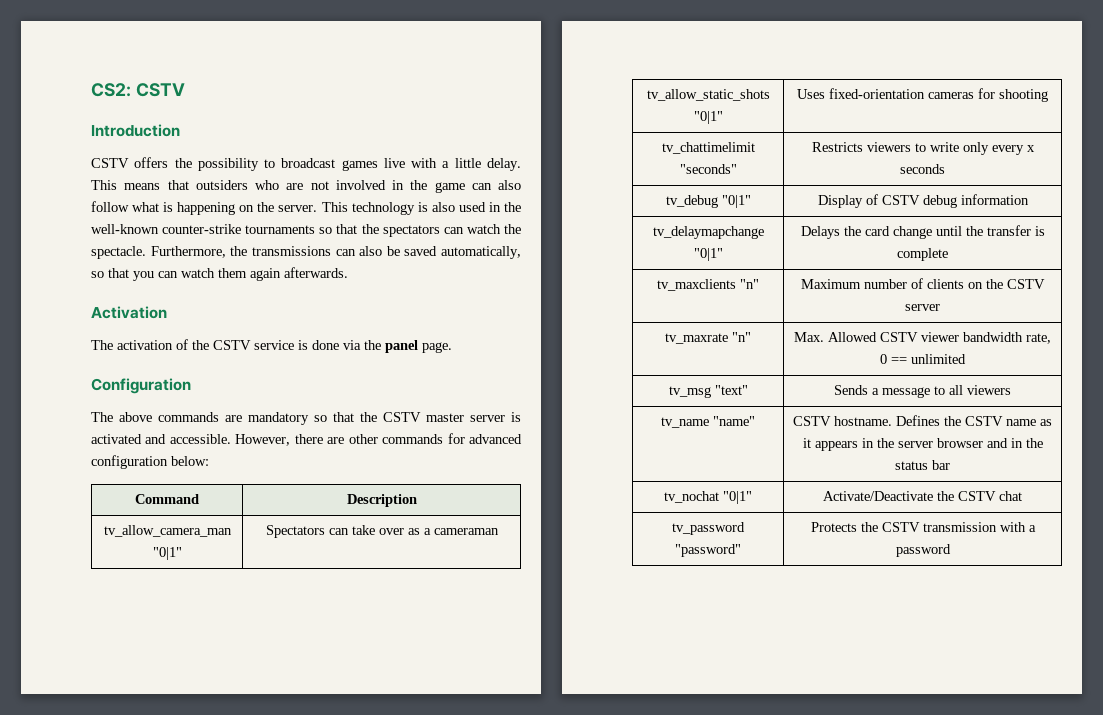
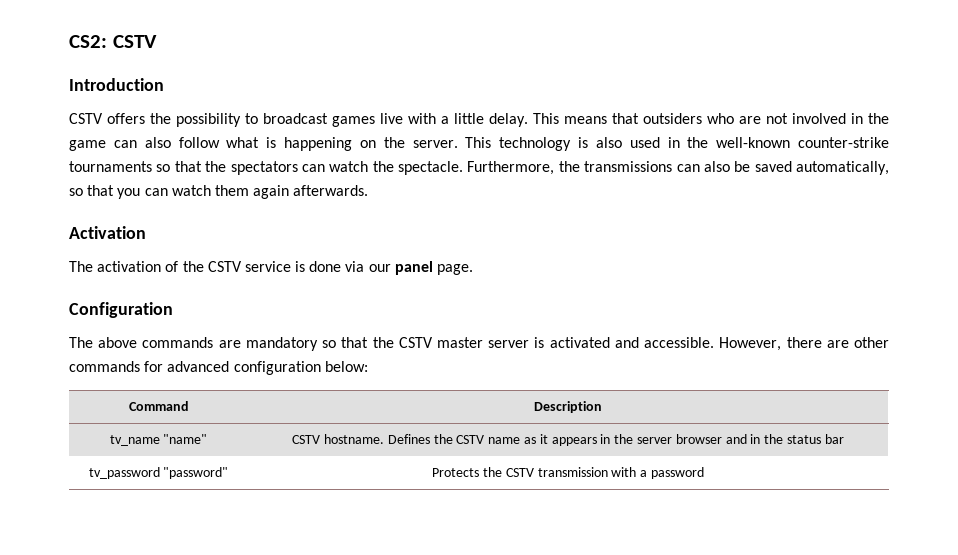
- The activation of the CSTV service is done via the panel page.
+ The activation of the CSTV service is done via our panel page.
- tv_allow_camera_man "0|1" | Spectators can take over as a cameraman
- tv_allow_static_shots "0|1" | Uses fixed-orientation cameras for shooting
- tv_chattimelimit "seconds" | Restricts viewers to write only every x seconds
- tv_debug "0|1" | Display of CSTV debug information
- tv_delaymapchange "0|1" | Delays the card change until the transfer is complete
- tv_maxclients "n" | Maximum number of clients on the CSTV server
- tv_maxrate "n" | Max. Allowed CSTV viewer bandwidth rate, 0 == unlimited
- tv_msg "text" | Sends a message to all viewers
- tv_nochat "0|1" | Activate/Deactivate the CSTV chat

